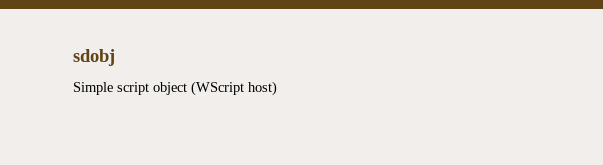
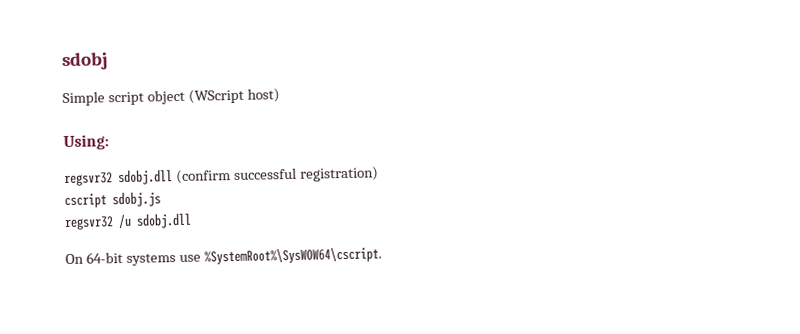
+ Using:
+ regsvr32 sdobj.dll (confirm successful registration)
+ cscript sdobj.js
+ regsvr32 /u sdobj.dll
+ On 64-bit systems use %SystemRoot%\SysWOW64\cscript.

